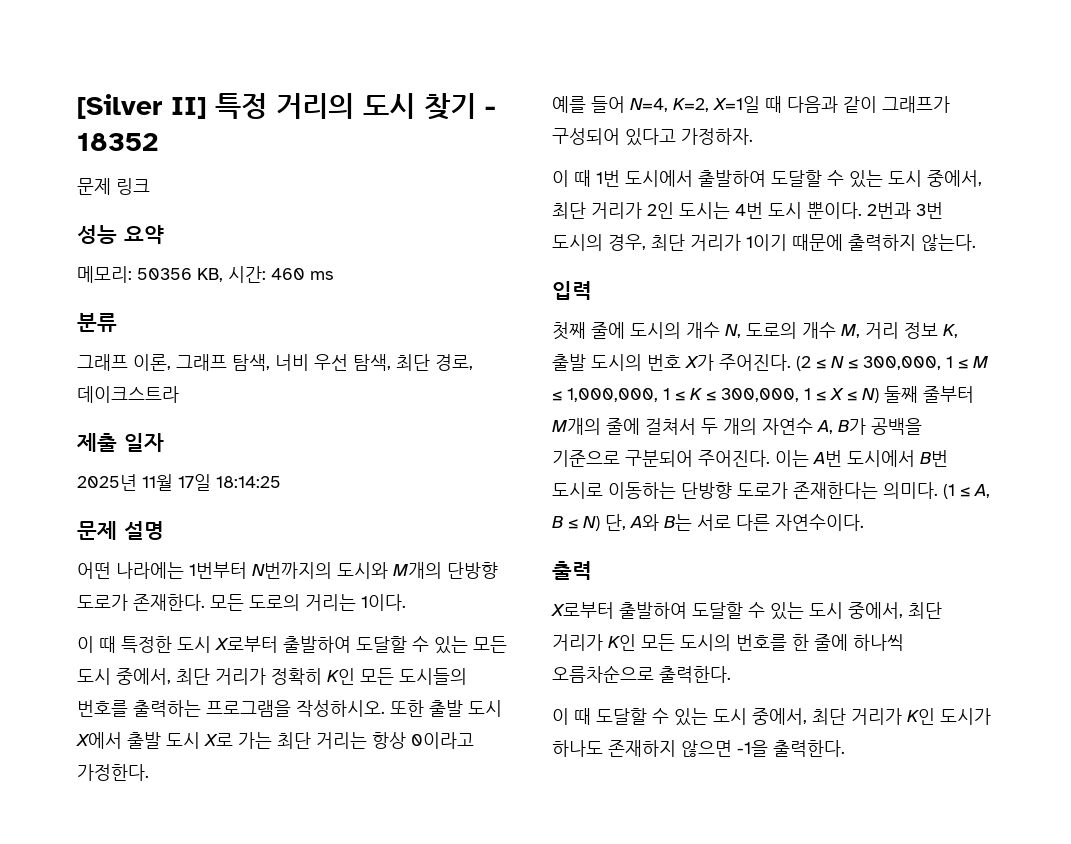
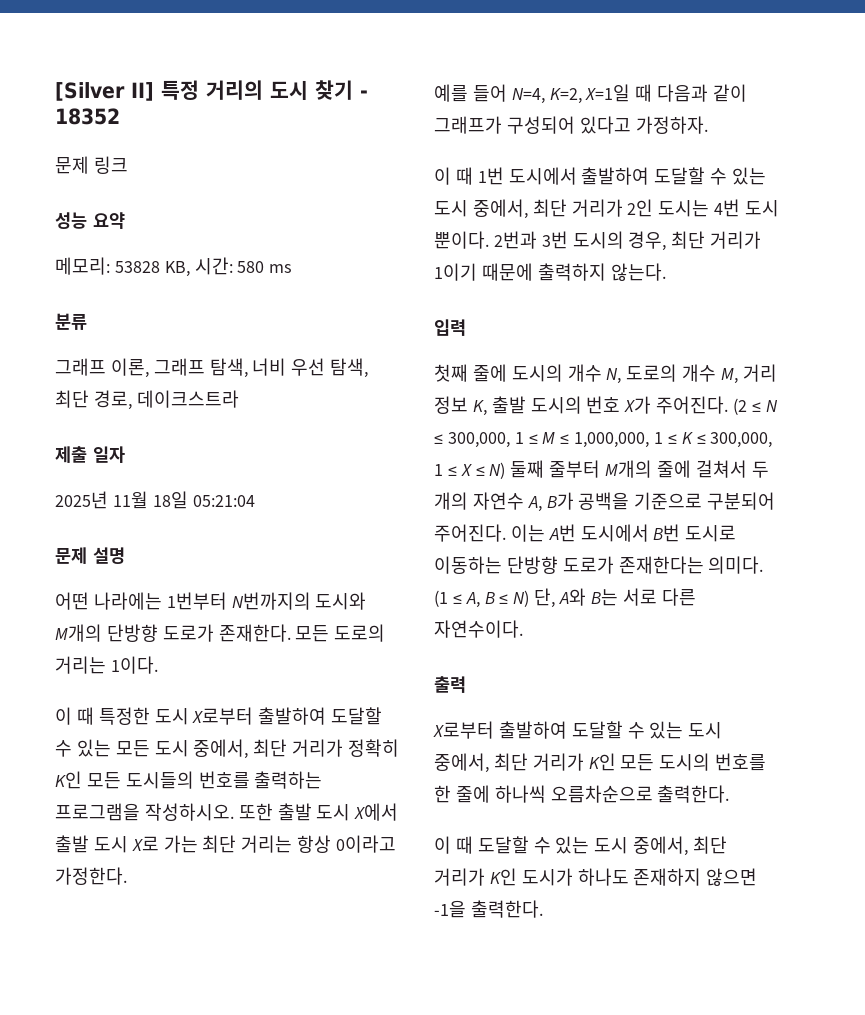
- 메모리: 50356 KB, 시간: 460 ms
+ 메모리: 53828 KB, 시간: 580 ms
- 2025년 11월 17일 18:14:25
+ 2025년 11월 18일 05:21:04

